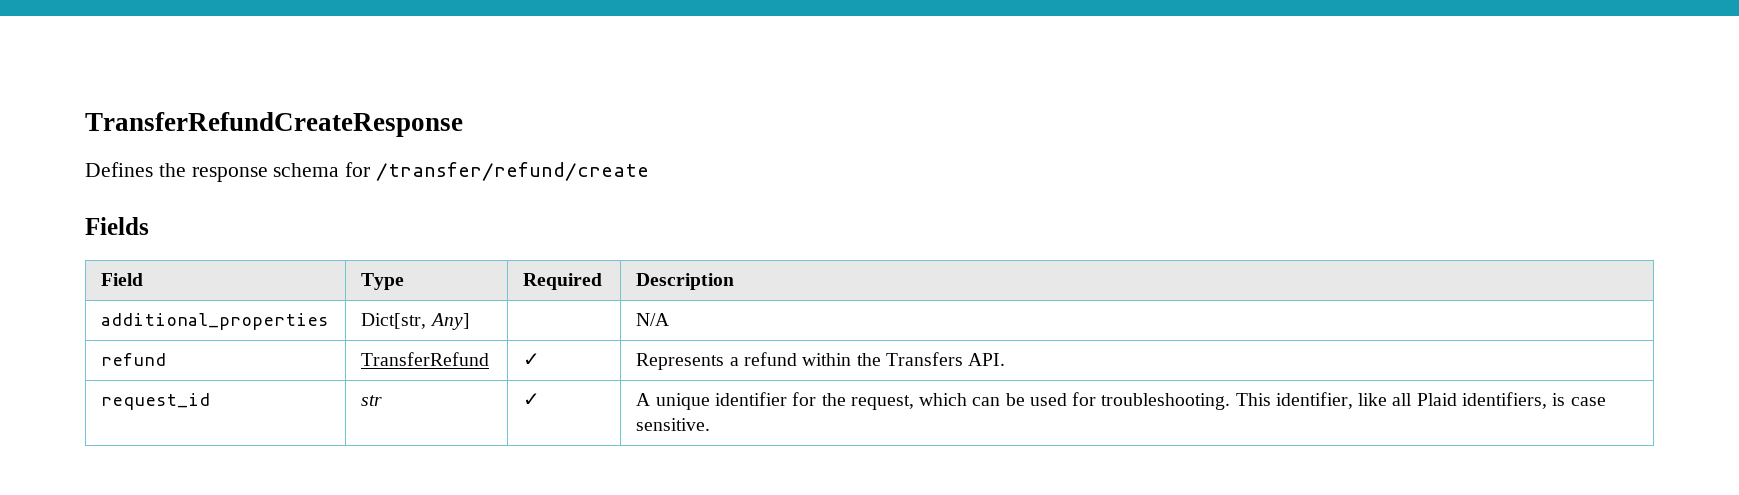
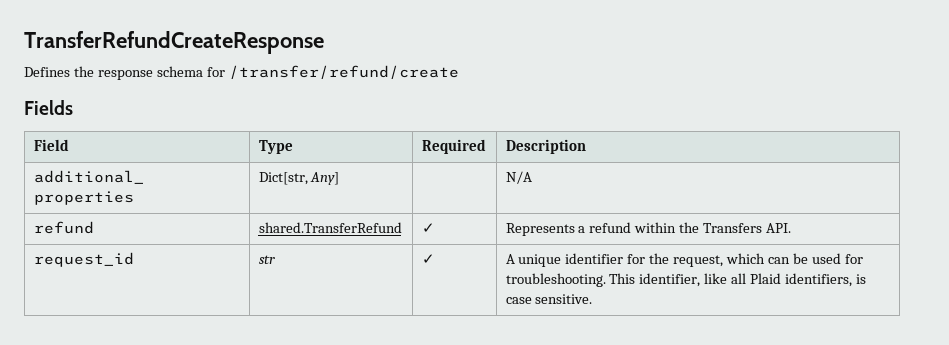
- refund | TransferRefund | ✓ | Represents a refund within the Transfers API.
+ refund | shared.TransferRefund | ✓ | Represents a refund within the Transfers API.

